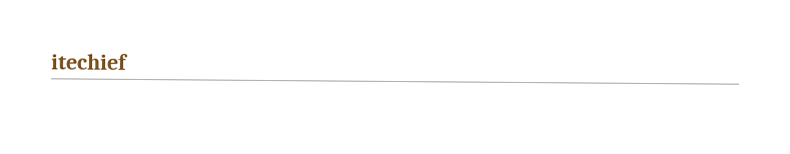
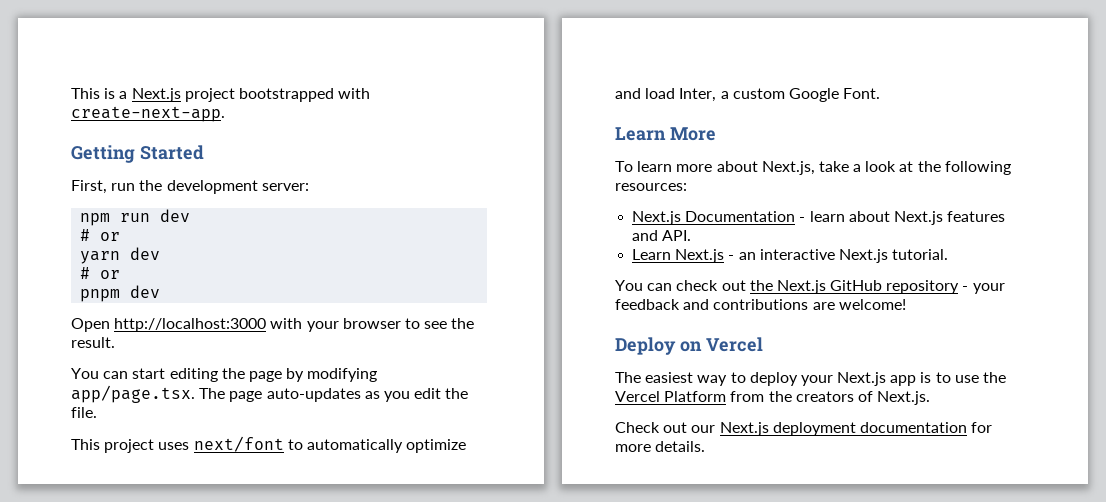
- itechief
+ This is a Next.js project bootstrapped with create-next-app.
+ Getting Started
+ First, run the development server:
+ npm run dev
+ # or
+ yarn dev
+ # or
+ pnpm dev
+ Open http://localhost:3000 with your browser to see the result.
+ You can start editing the page by modifying app/page.tsx. The page auto-updates as you edit the file.
+ This project uses next/font to automatically optimize and load Inter, a custom Google Font.
+ Learn More
+ To learn more about Next.js, take a look at the following resources:
+ Next.js Documentation - learn about Next.js features and API.
+ Learn Next.js - an interactive Next.js tutorial.
+ You can check out the Next.js GitHub repository - your feedback and contributions are welcome!
+ Deploy on Vercel
+ The easiest way to deploy your Next.js app is to use the Vercel Platform from the creators of Next.js.
+ Check out our Next.js deployment documentation for more details.

